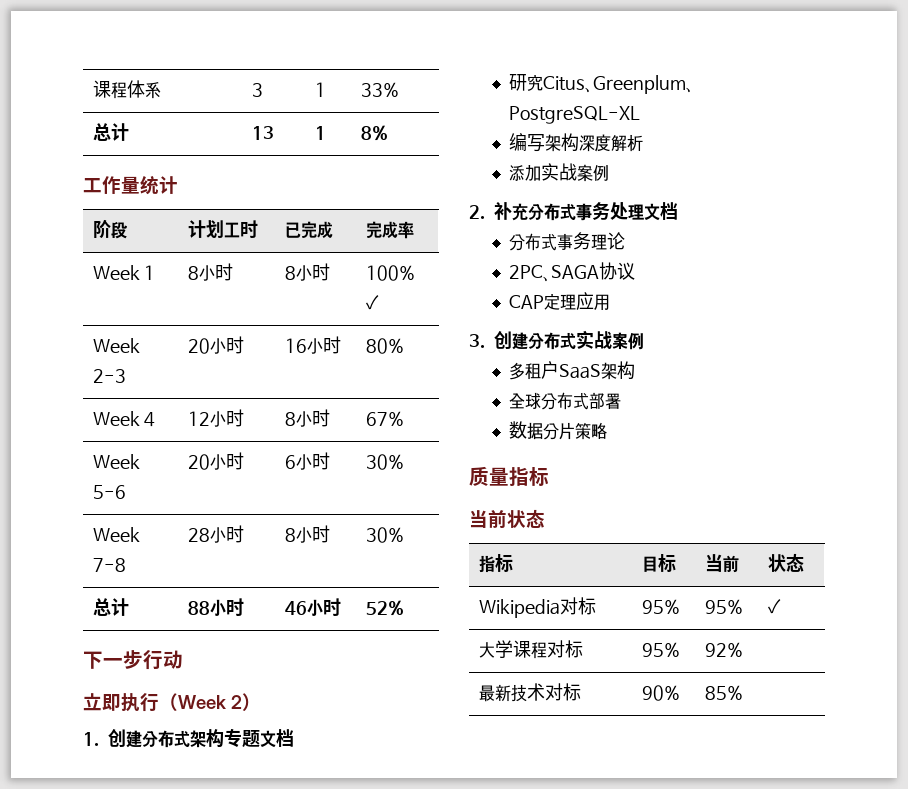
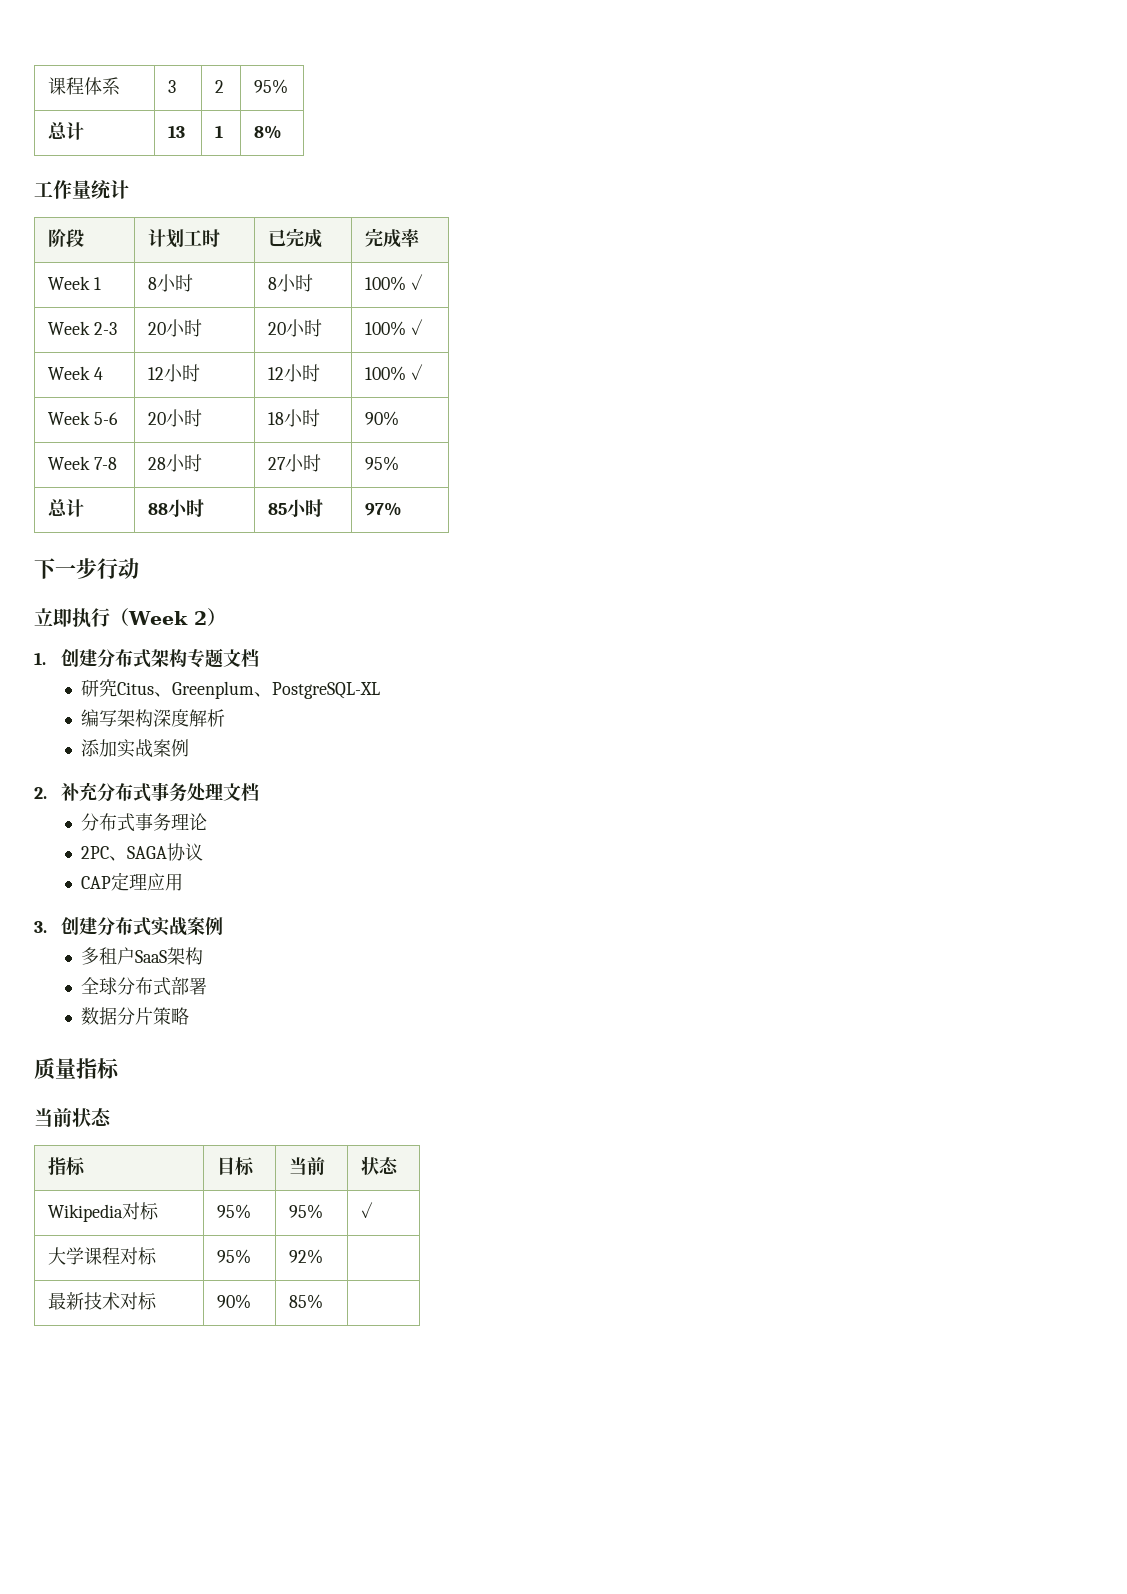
- 课程体系 | 3 | 1 | 33%
+ 课程体系 | 3 | 2 | 95%
- Week 2-3 | 20小时 | 16小时 | 80%
+ Week 2-3 | 20小时 | 20小时 | 100% ✓
- Week 4 | 12小时 | 8小时 | 67%
+ Week 4 | 12小时 | 12小时 | 100% ✓
- Week 5-6 | 20小时 | 6小时 | 30%
+ Week 5-6 | 20小时 | 18小时 | 90%
- Week 7-8 | 28小时 | 8小时 | 30%
+ Week 7-8 | 28小时 | 27小时 | 95%
- 总计 | 88小时 | 46小时 | 52%
+ 总计 | 88小时 | 85小时 | 97%

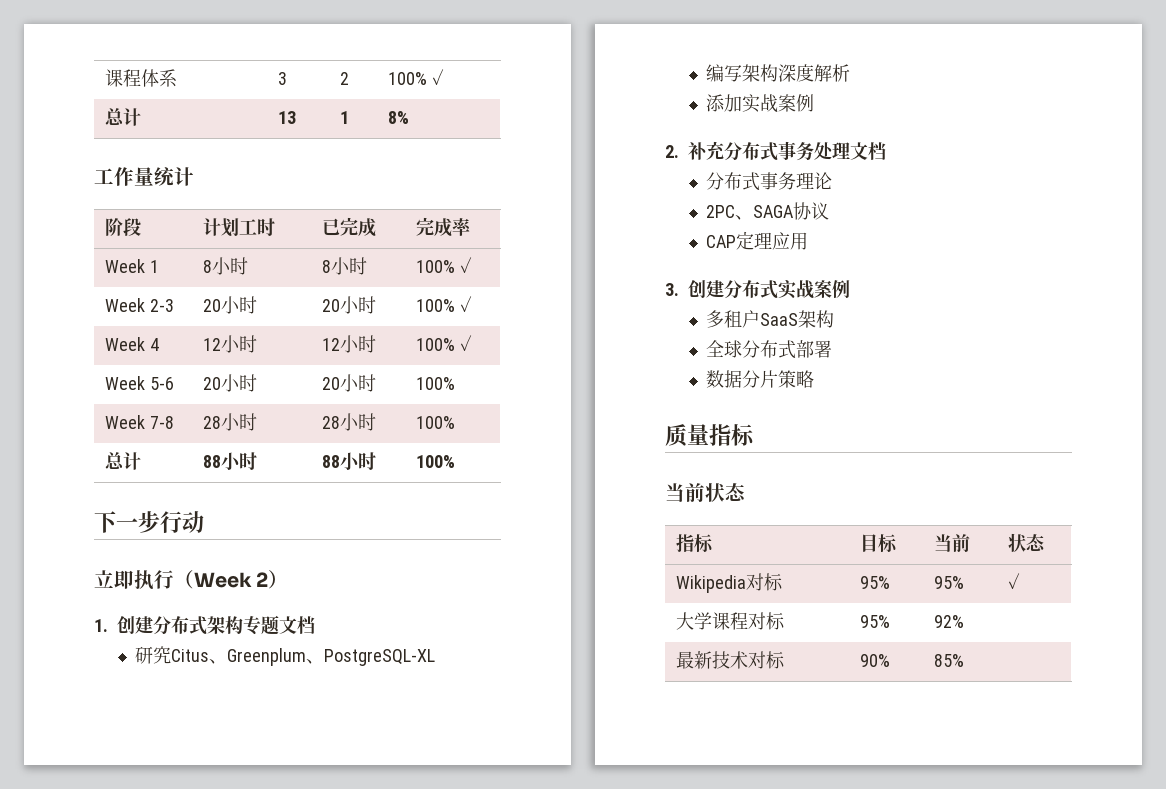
- 课程体系 | 3 | 2 | 95%
+ 课程体系 | 3 | 2 | 100% ✓
- Week 5-6 | 20小时 | 18小时 | 90%
+ Week 5-6 | 20小时 | 20小时 | 100%
- Week 7-8 | 28小时 | 27小时 | 95%
+ Week 7-8 | 28小时 | 28小时 | 100%
- 总计 | 88小时 | 85小时 | 97%
+ 总计 | 88小时 | 88小时 | 100%

